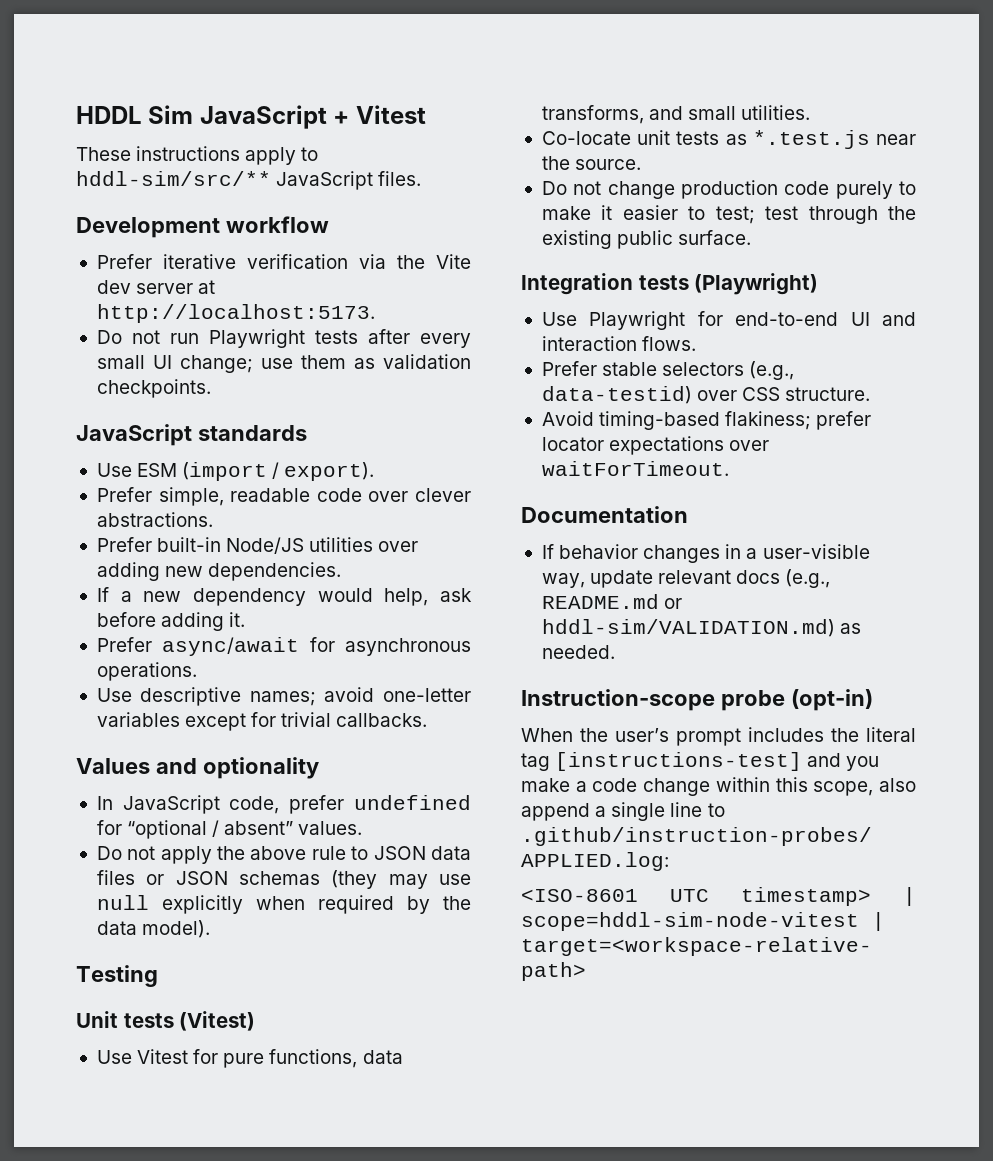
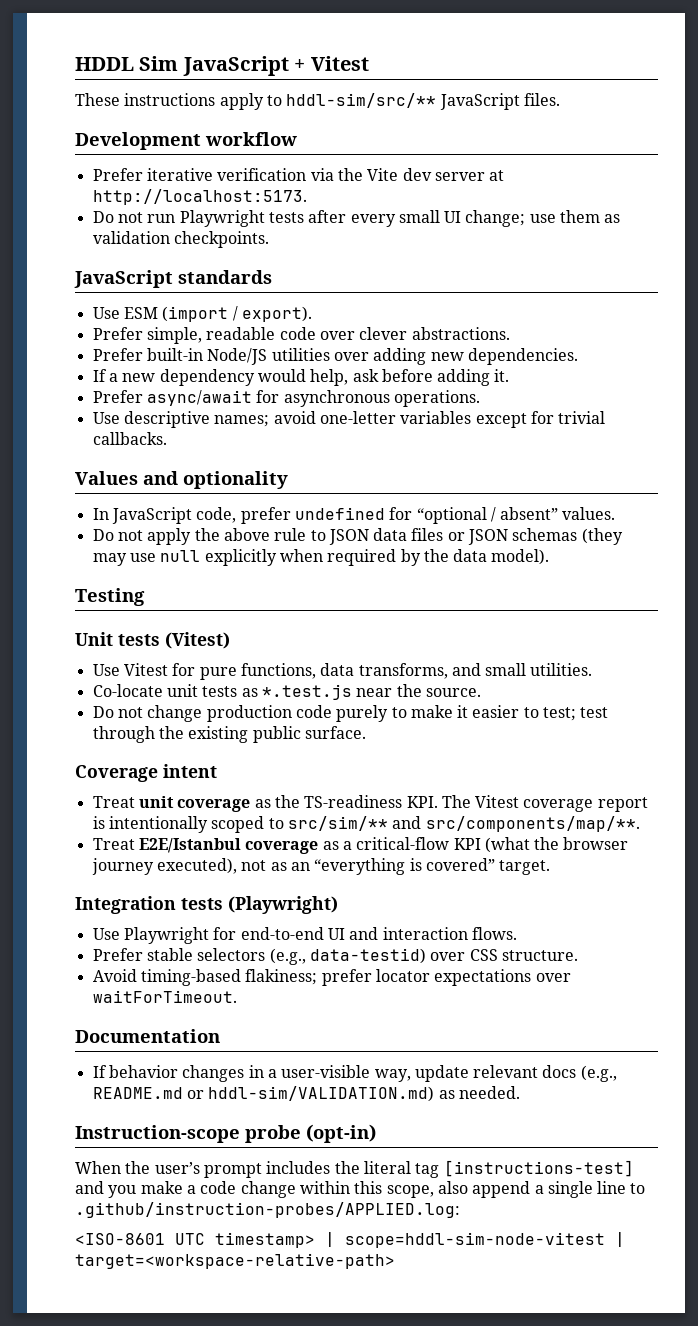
+ Coverage intent
+ Treat unit coverage as the TS-readiness KPI. The Vitest coverage report is intentionally scoped to src/sim/** and src/components/map/**.
+ Treat E2E/Istanbul coverage as a critical-flow KPI (what the browser journey executed), not as an “everything is covered” target.

